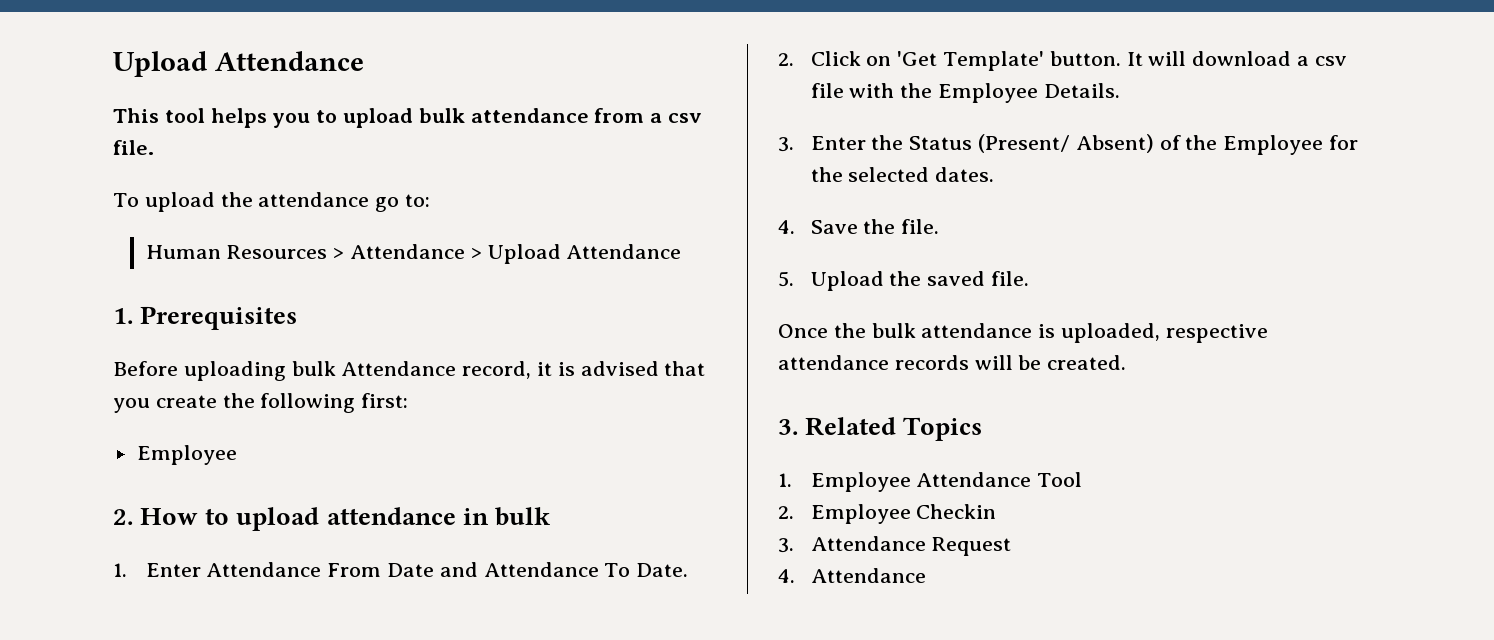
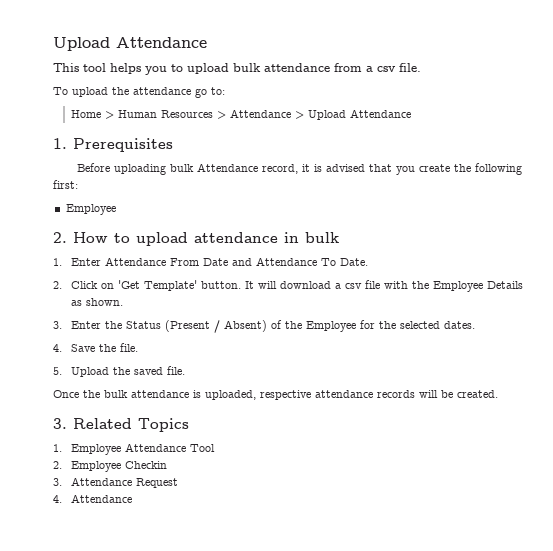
- Human Resources > Attendance > Upload Attendance
+ Home > Human Resources > Attendance > Upload Attendance
- It will download a csv file with the Employee Details.
+ It will download a csv file with the Employee Details as shown.
- 3. Enter the Status (Present/ Absent) of the Employee for the selected dates.
+ 3. Enter the Status (Present / Absent) of the Employee for the selected dates.

